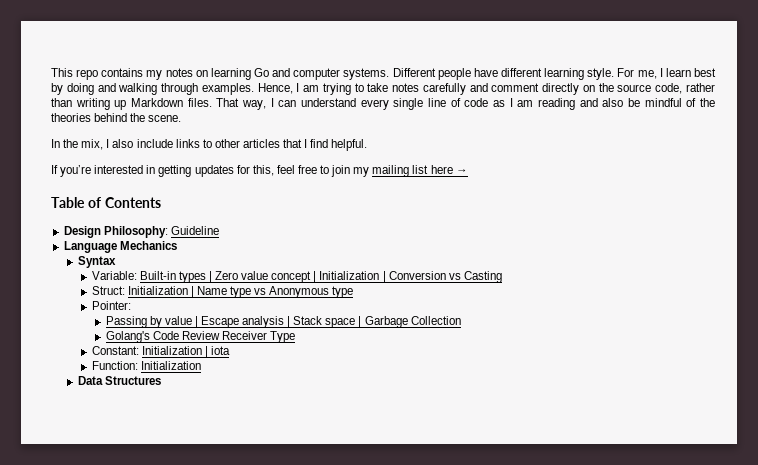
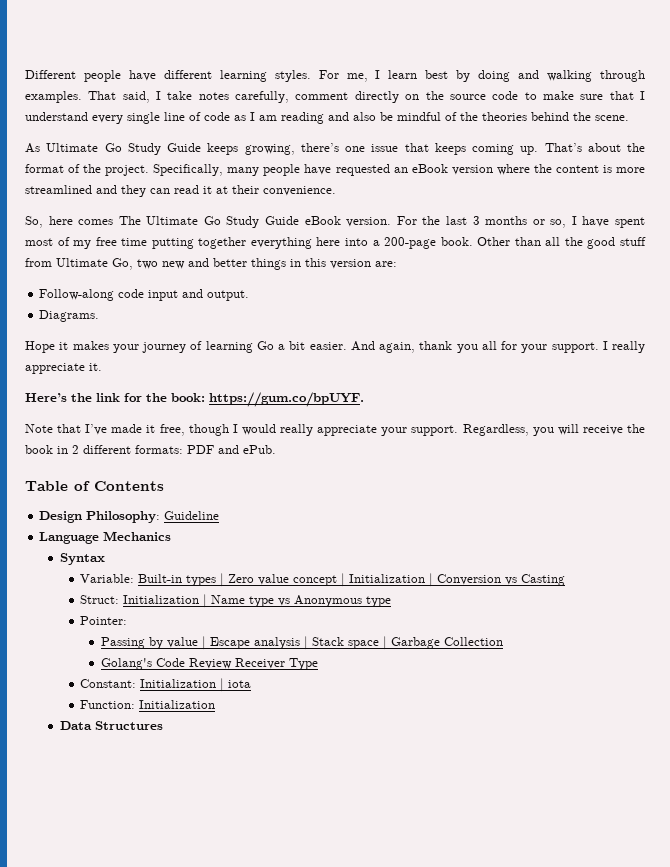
- This repo contains my notes on learning Go and computer systems. Different people have different learning style.
+ Different people have different learning styles.
- Hence, I am trying to take notes carefully and comment directly on the source code, rather than writing up Markdown files. That way, I can understand every single line of code as I am reading and also be mindful of the theories behind the scene.
+ That said, I take notes carefully, comment directly on the source code to make sure that I understand every single line of code as I am reading and also be mindful of the theories behind the scene.
- In the mix, I also include links to other articles that I find helpful.
- If you’re interested in getting updates for this, feel free to join my mailing list here →
+ As Ultimate Go Study Guide keeps growing, there’s one issue that keeps coming up. That’s about the format of the project. Specifically, many people have requested an eBook version where the content is more streamlined and they can read it at their convenience.
+ So, here comes The Ultimate Go Study Guide eBook version. For the last 3 months or so, I have spent most of my free time putting together everything here into a 200-page book. Other than all the good stuff from Ultimate Go, two new and better things in this version are:
+ Follow-along code input and output.
+ Diagrams.
+ Hope it makes your journey of learning Go a bit easier. And again, thank you all for your support. I really appreciate it.
+ Here’s the link for the book: https://gum.co/bpUYF.
+ Note that I’ve made it free, though I would really appreciate your support. Regardless, you will receive the book in 2 different formats: PDF and ePub.

